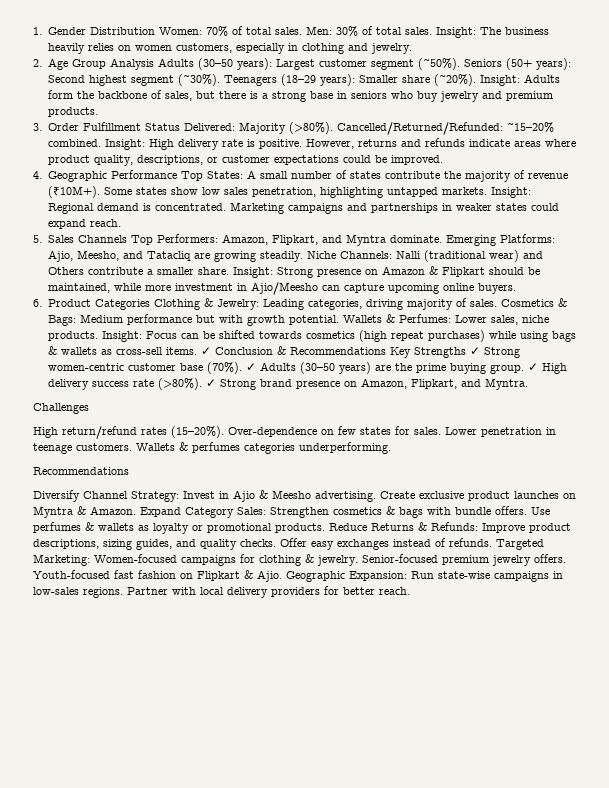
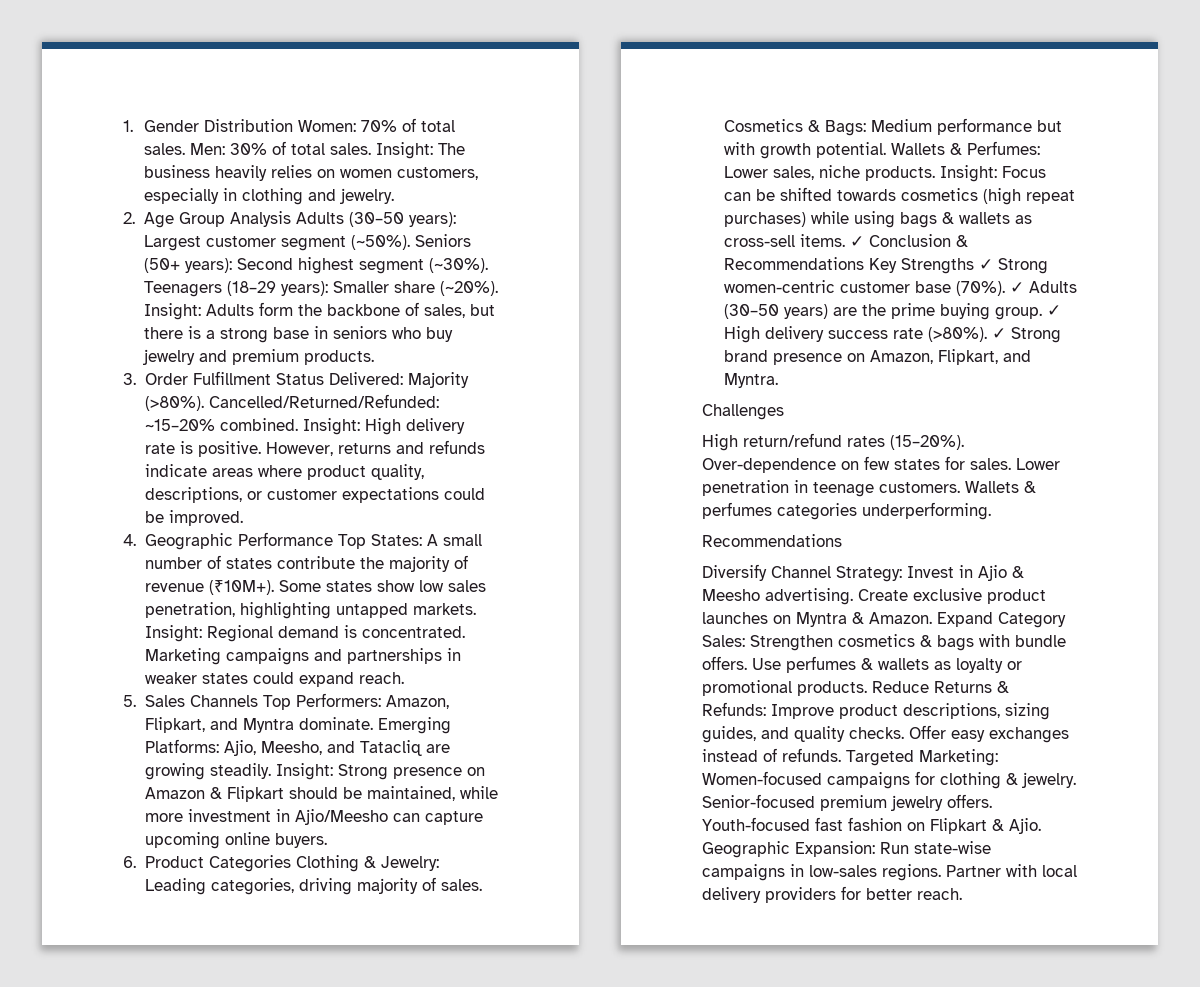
- Niche Channels: Nalli (traditional wear) and Others contribute a smaller share.

